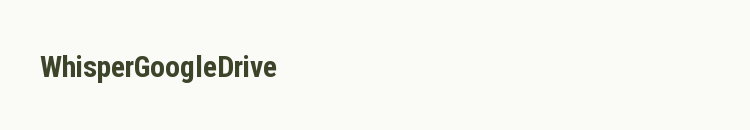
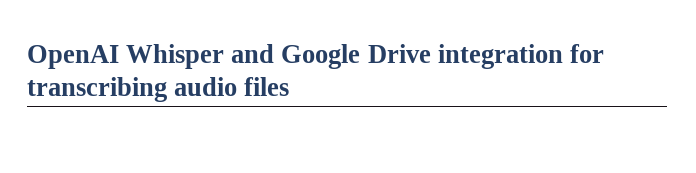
- WhisperGoogleDrive
+ OpenAI Whisper and Google Drive integration for transcribing audio files

